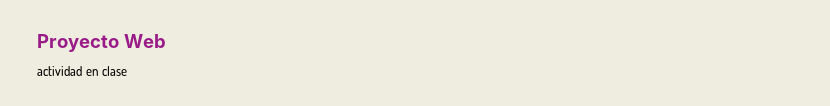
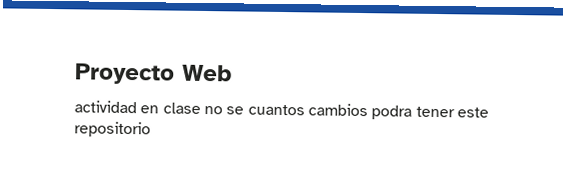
- actividad en clase
+ actividad en clase no se cuantos cambios podra tener este repositorio

